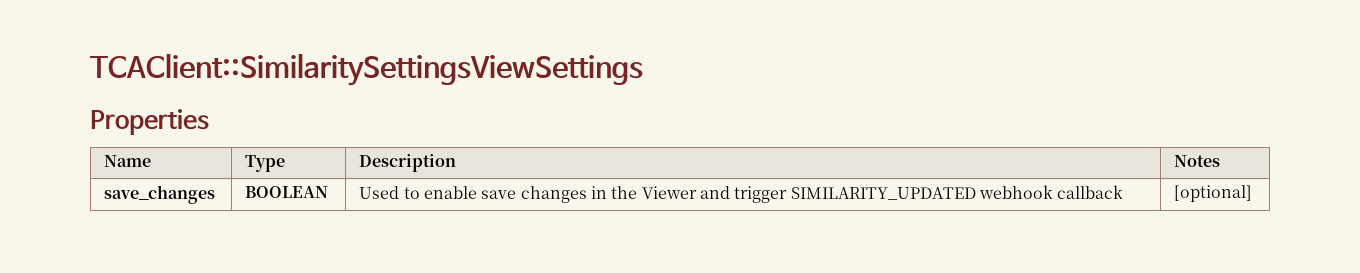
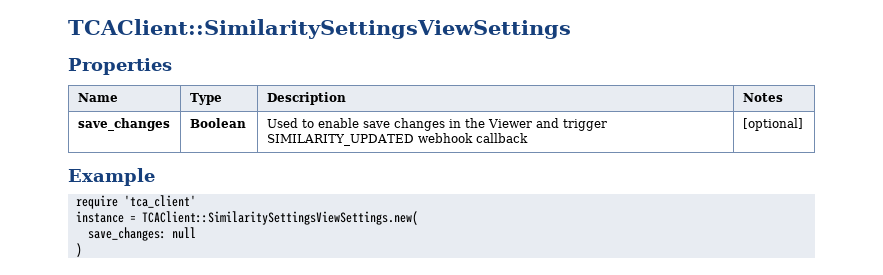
- save_changes | BOOLEAN | Used to enable save changes in the Viewer and trigger SIMILARITY_UPDATED webhook callback | [optional]
+ save_changes | Boolean | Used to enable save changes in the Viewer and trigger SIMILARITY_UPDATED webhook callback | [optional]
+ Example
+ require 'tca_client'
+ instance = TCAClient::SimilaritySettingsViewSettings.new(
+ save_changes: null
+ )

